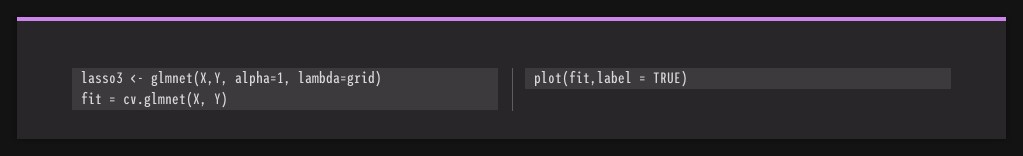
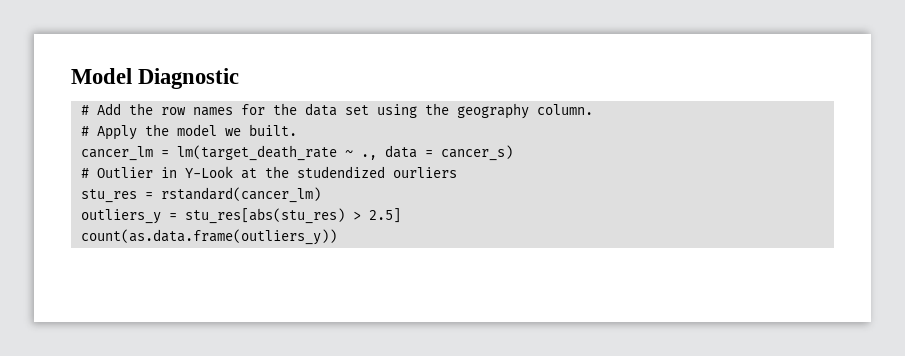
- lasso3 <- glmnet(X,Y, alpha=1, lambda=grid)
- fit = cv.glmnet(X, Y)
- plot(fit,label = TRUE)
+ Model Diagnostic
+ # Add the row names for the data set using the geography column.
+ # Apply the model we built.
+ cancer_lm = lm(target_death_rate ~ ., data = cancer_s)
+ # Outlier in Y-Look at the studendized ourliers
+ stu_res = rstandard(cancer_lm)
+ outliers_y = stu_res[abs(stu_res) > 2.5]
+ count(as.data.frame(outliers_y))

